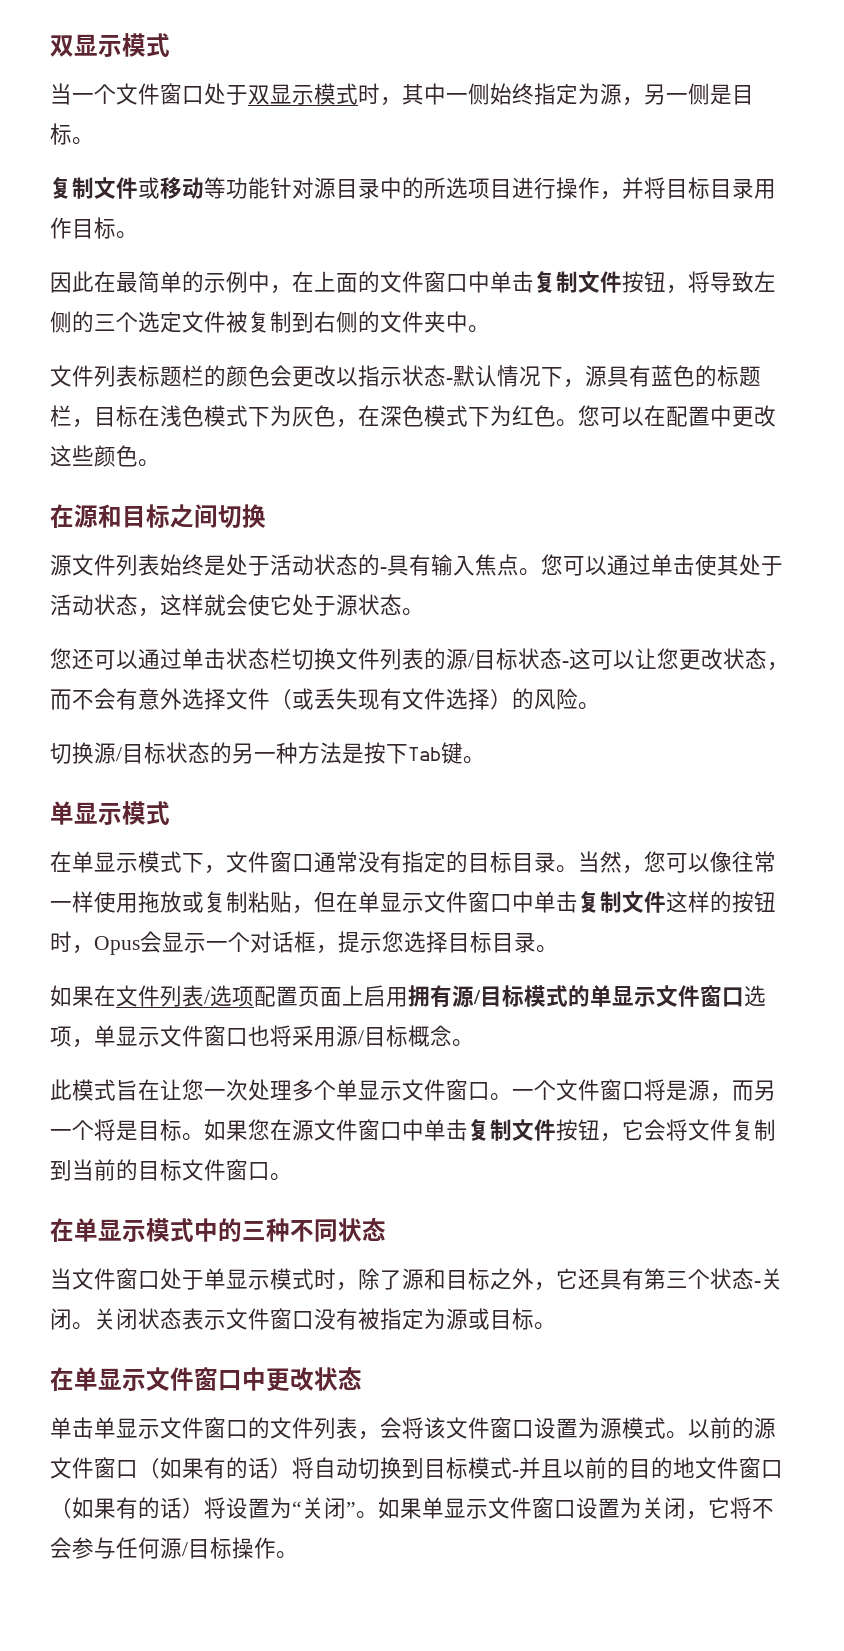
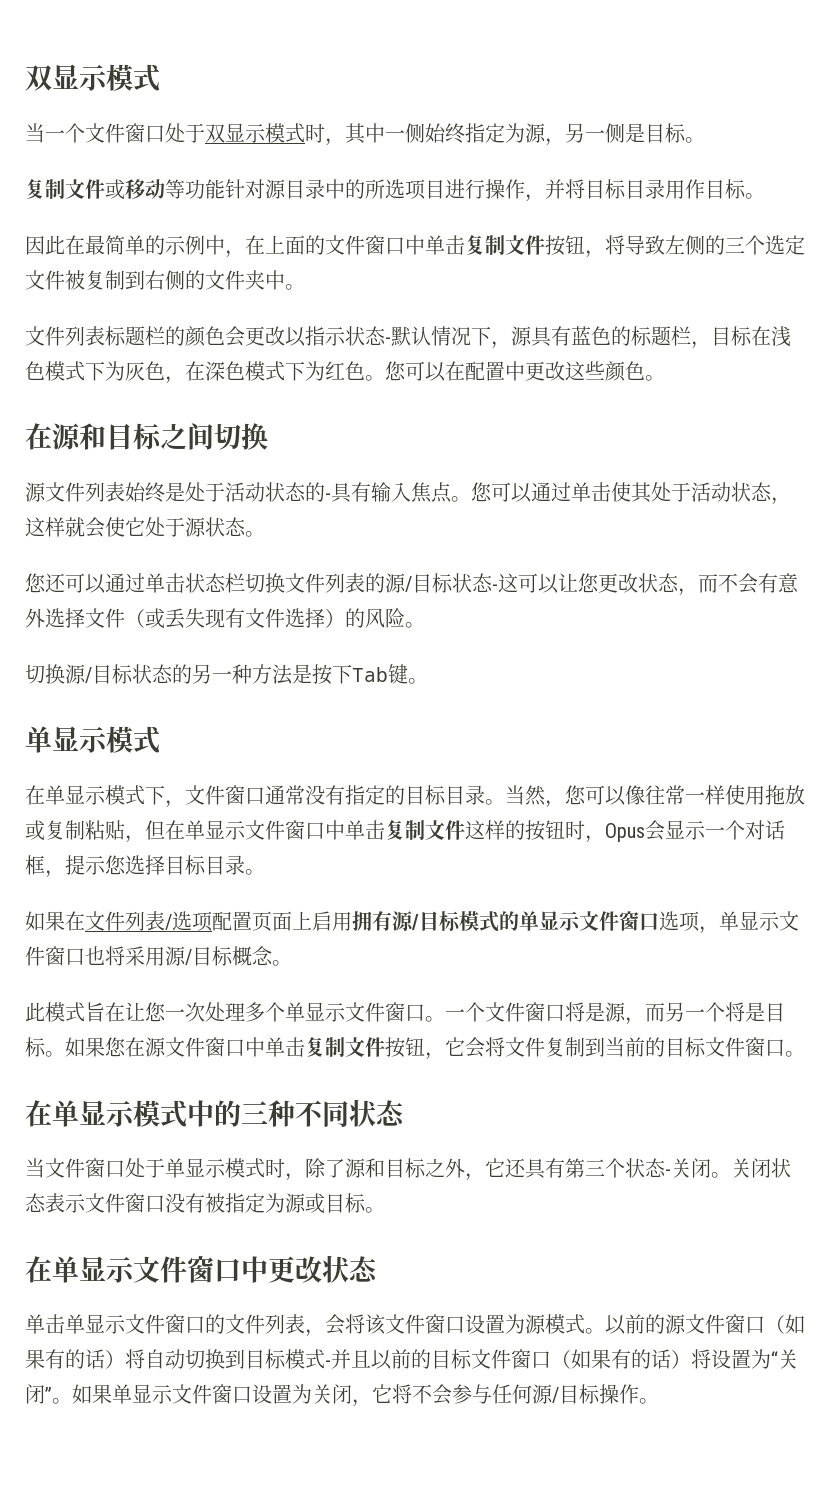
- 以前的源文件窗口（如果有的话）将自动切换到目标模式-并且以前的目的地文件窗口（如果有的话）将设置为“关闭”。
+ 以前的源文件窗口（如果有的话）将自动切换到目标模式-并且以前的目标文件窗口（如果有的话）将设置为“关闭”。

